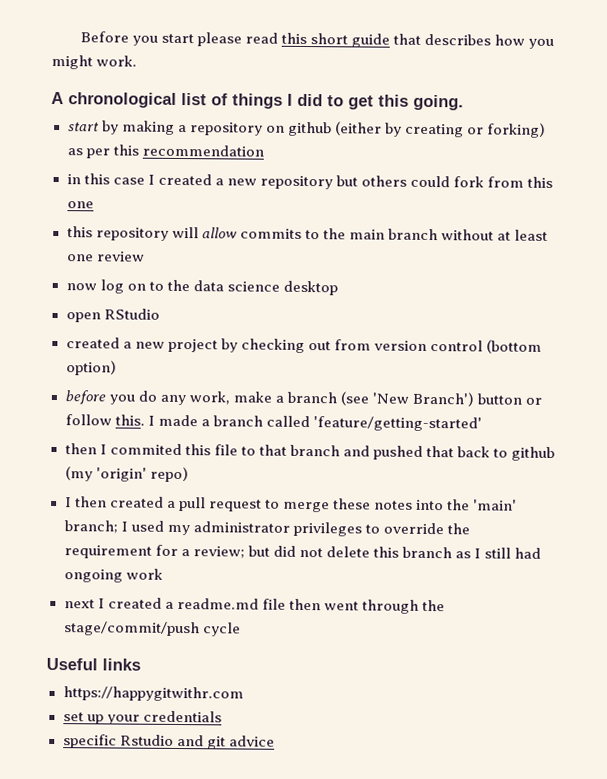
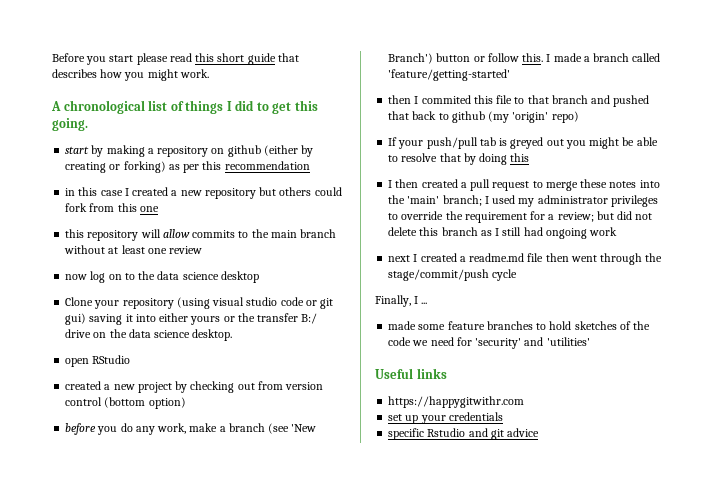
+ Clone your repository (using visual studio code or git gui) saving it into either yours or the transfer B:/ drive on the data science desktop.
+ If your push/pull tab is greyed out you might be able to resolve that by doing this
+ Finally, I ...
+ made some feature branches to hold sketches of the code we need for 'security' and 'utilities'

